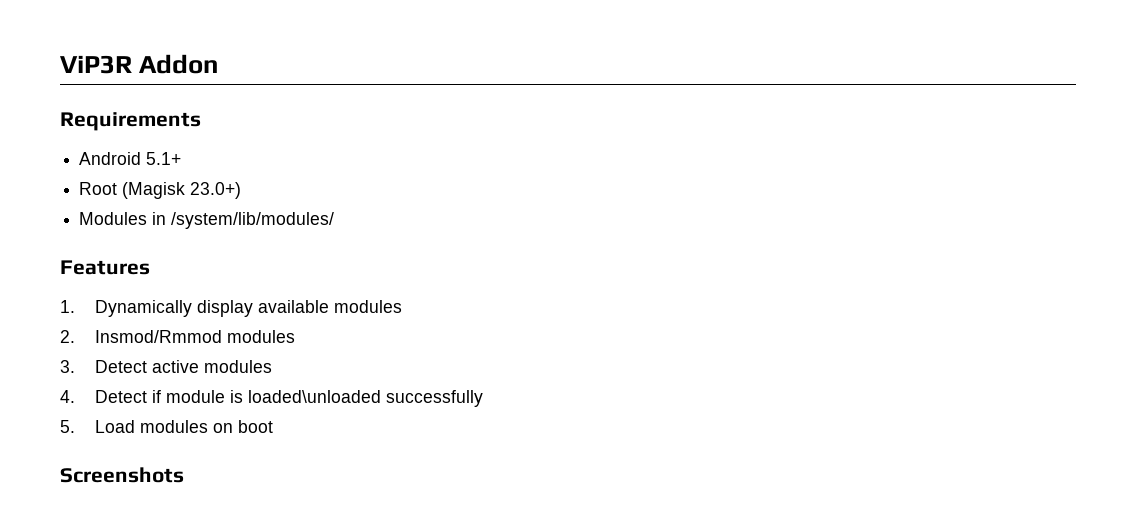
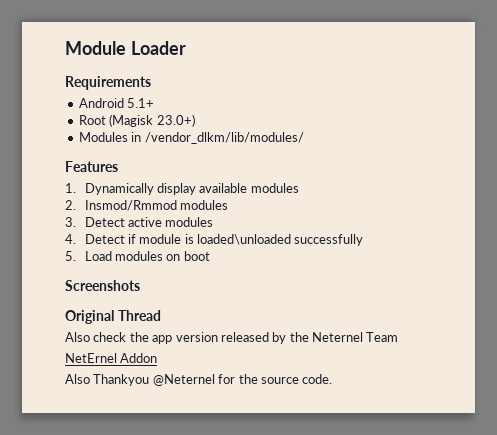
- ViP3R Addon
+ Module Loader
- Modules in /system/lib/modules/
+ Modules in /vendor_dlkm/lib/modules/
+ Original Thread
+ Also check the app version released by the Neternel Team
+ NetErnel Addon
+ Also Thankyou @Neternel for the source code.

